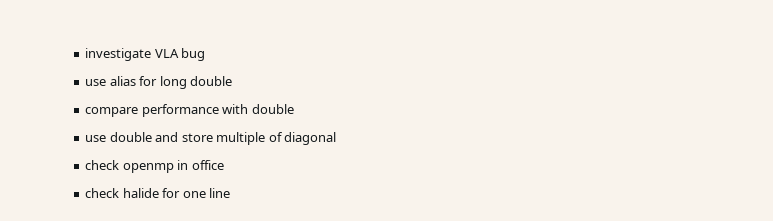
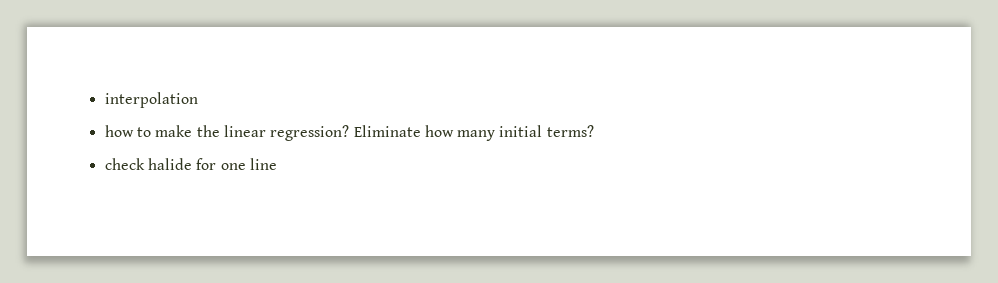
- investigate VLA bug
- use alias for long double
- compare performance with double
- use double and store multiple of diagonal
- check openmp in office
+ interpolation
+ how to make the linear regression? Eliminate how many initial terms?

